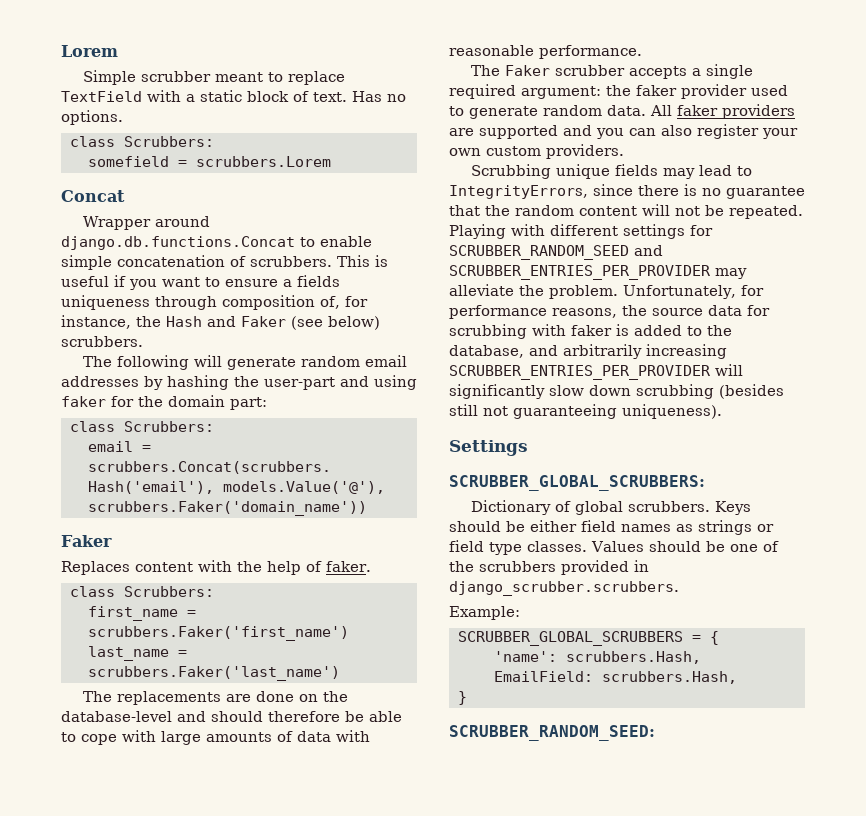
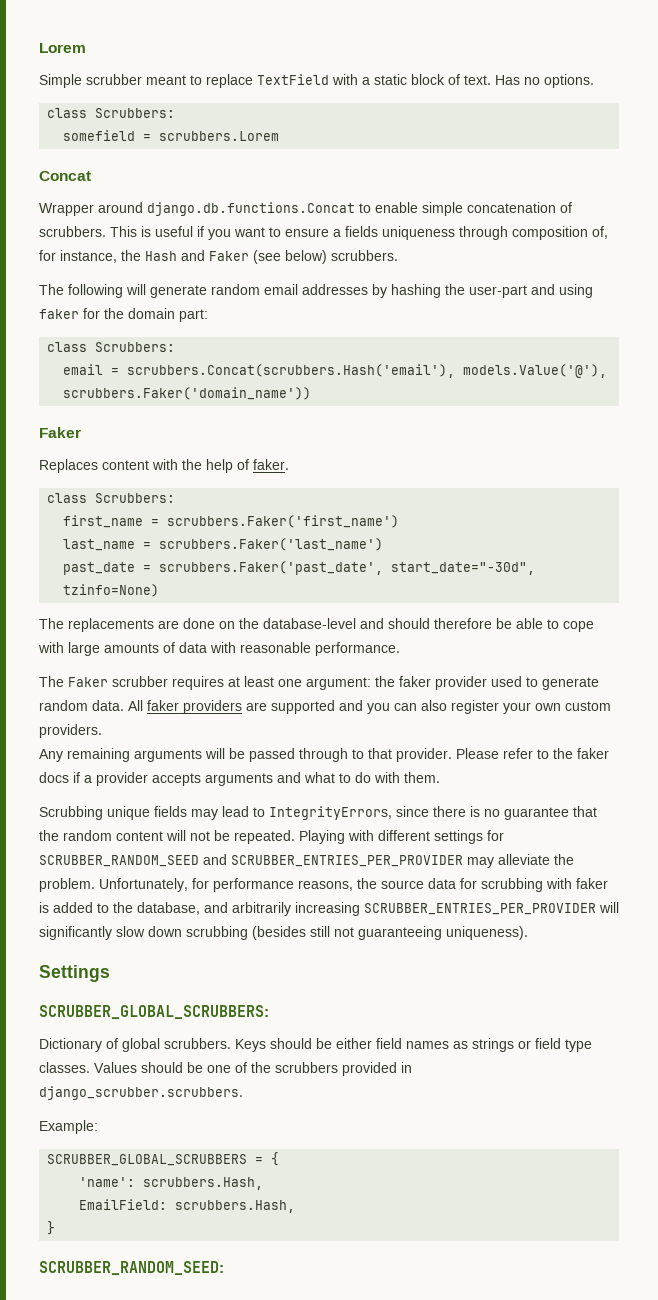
+ past_date = scrubbers.Faker('past_date', start_date="-30d", tzinfo=None)
- The Faker scrubber accepts a single required argument: the faker provider used to generate random data.
+ The Faker scrubber requires at least one argument: the faker provider used to generate random data.
+ Any remaining arguments will be passed through to that provider. Please refer to the faker docs if a provider accepts arguments and what to do with them.

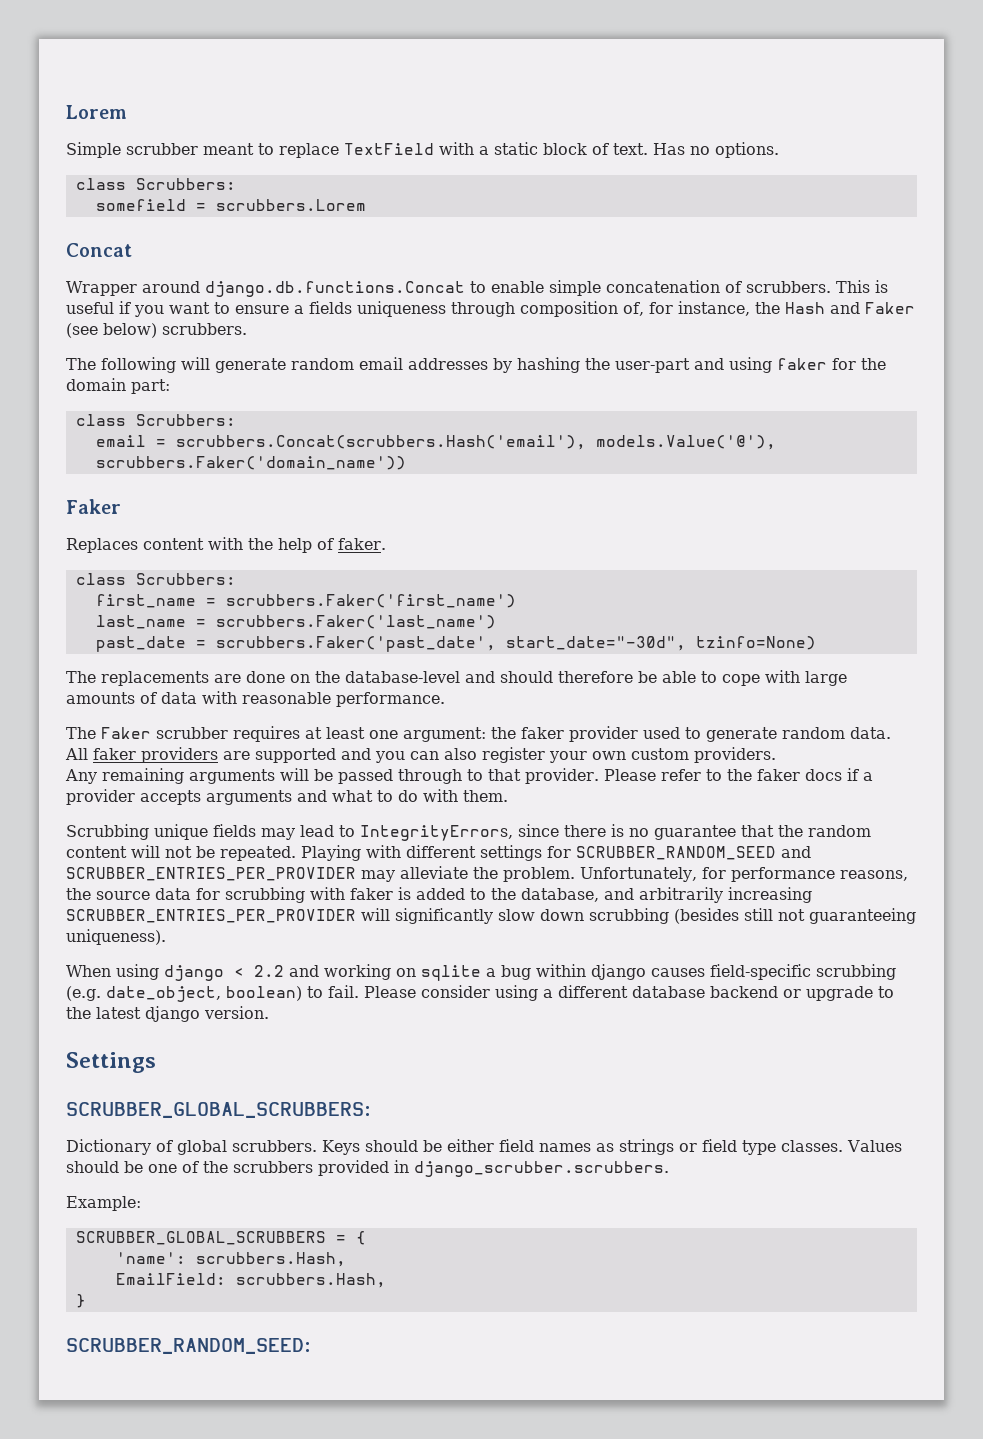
+ When using django < 2.2 and working on sqlite a bug within django causes field-specific scrubbing (e.g. date_object, boolean) to fail. Please consider using a different database backend or upgrade to the latest django version.

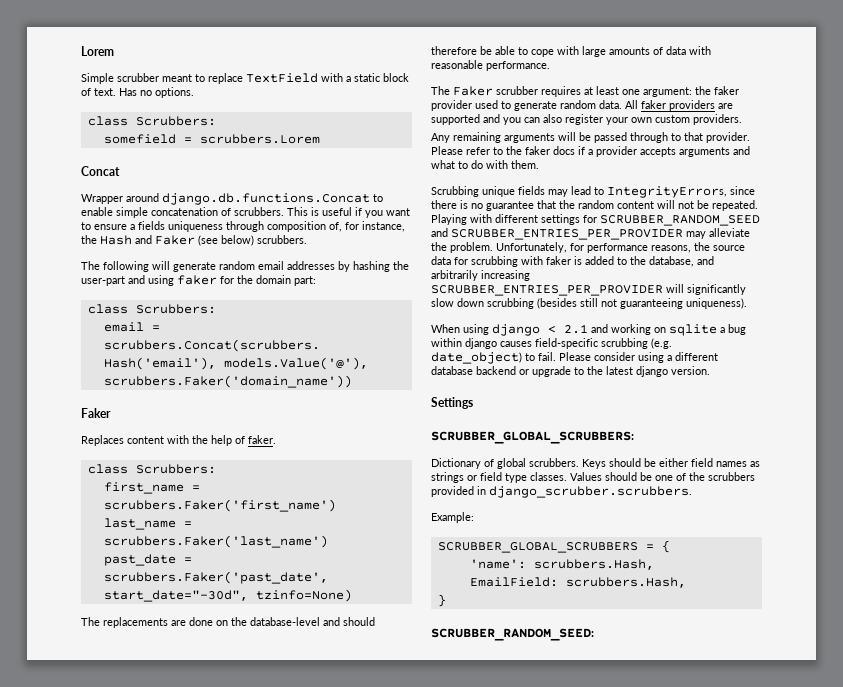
- When using django < 2.2 and working on sqlite a bug within django causes field-specific scrubbing (e.g. date_object, boolean) to fail.
+ When using django < 2.1 and working on sqlite a bug within django causes field-specific scrubbing (e.g. date_object) to fail.

